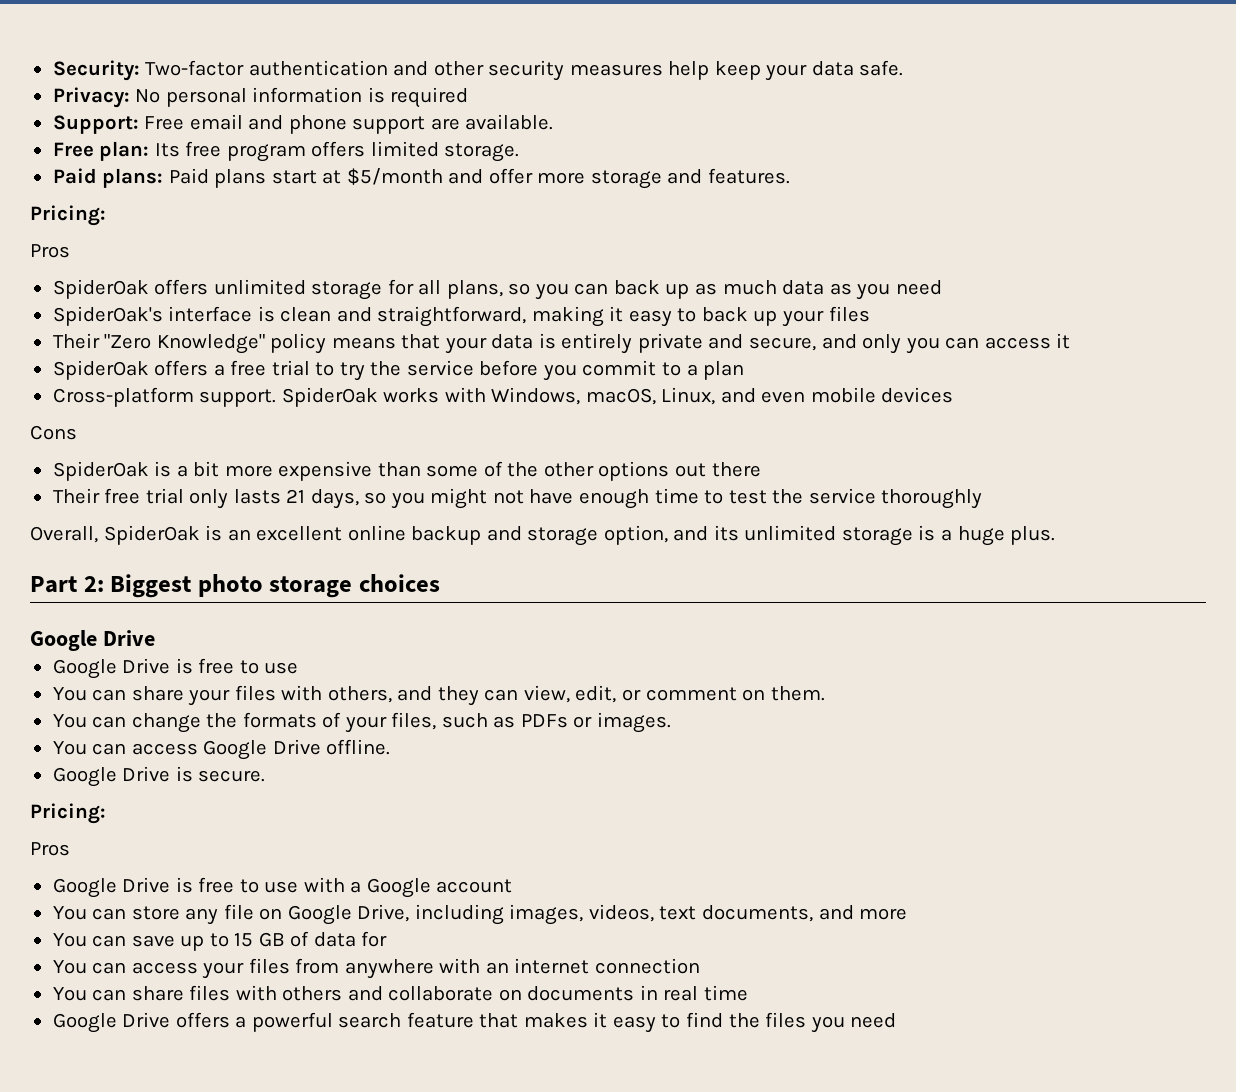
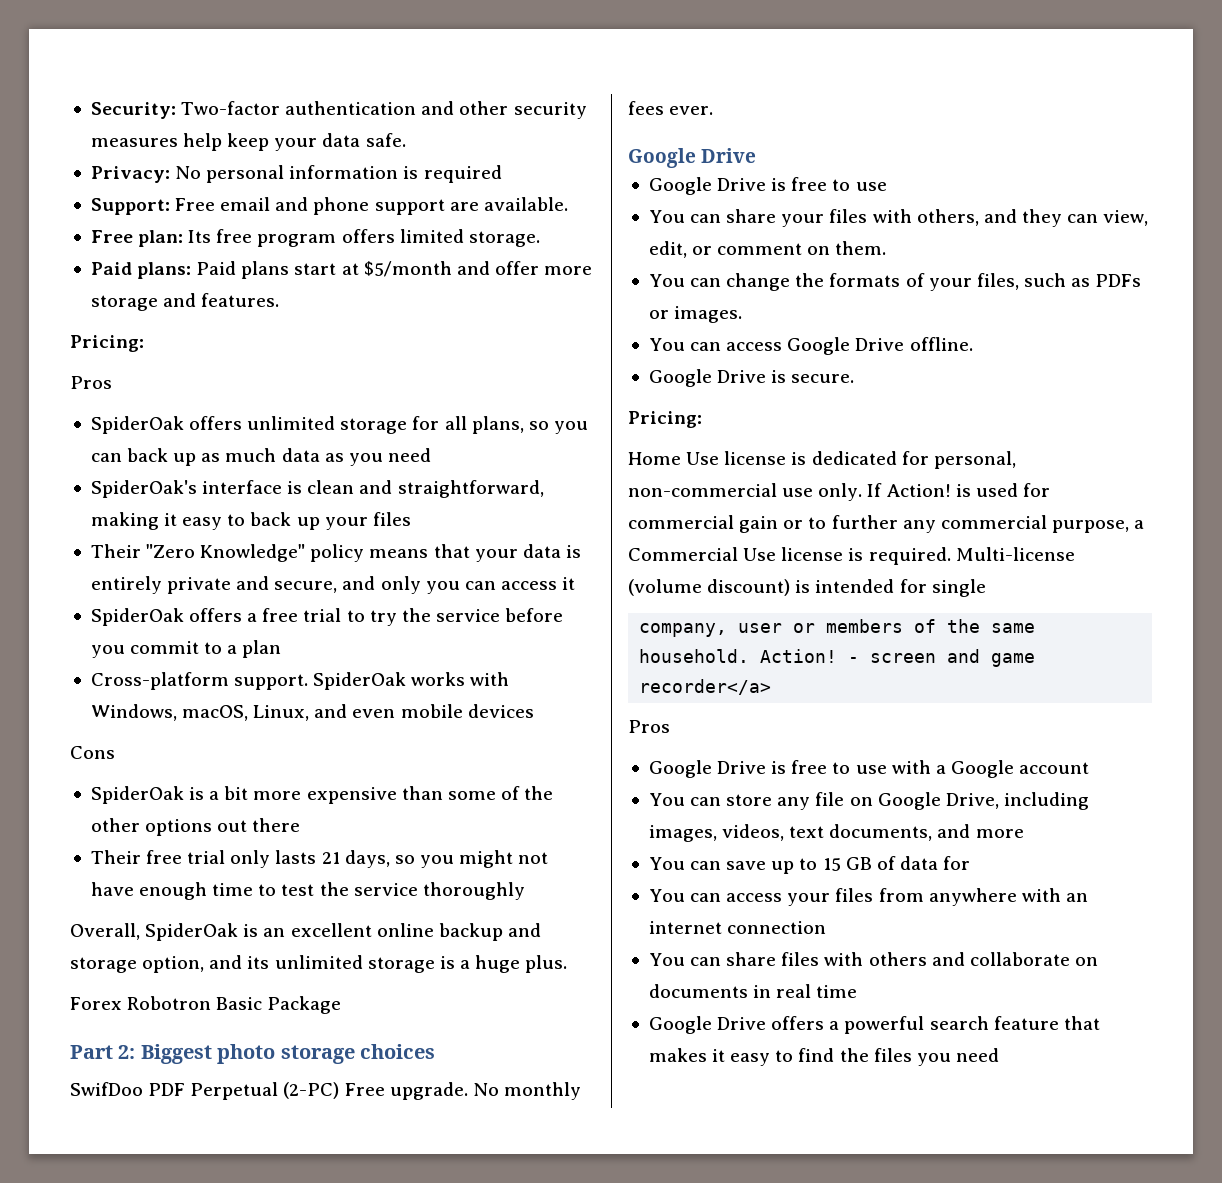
+ Forex Robotron Basic Package
+ SwifDoo PDF Perpetual (2-PC) Free upgrade. No monthly fees ever.
+ Home Use license is dedicated for personal, non-commercial use only. If Action! is used for commercial gain or to further any commercial purpose, a Commercial Use license is required. Multi-license (volume discount) is intended for single
+ company, user or members of the same household. Action! - screen and game recorder</a>

